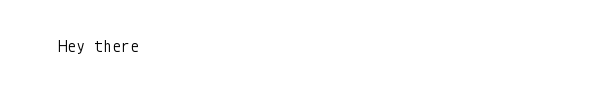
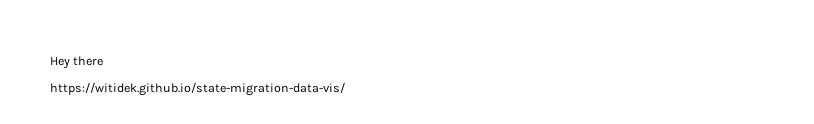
+ https://witidek.github.io/state-migration-data-vis/

